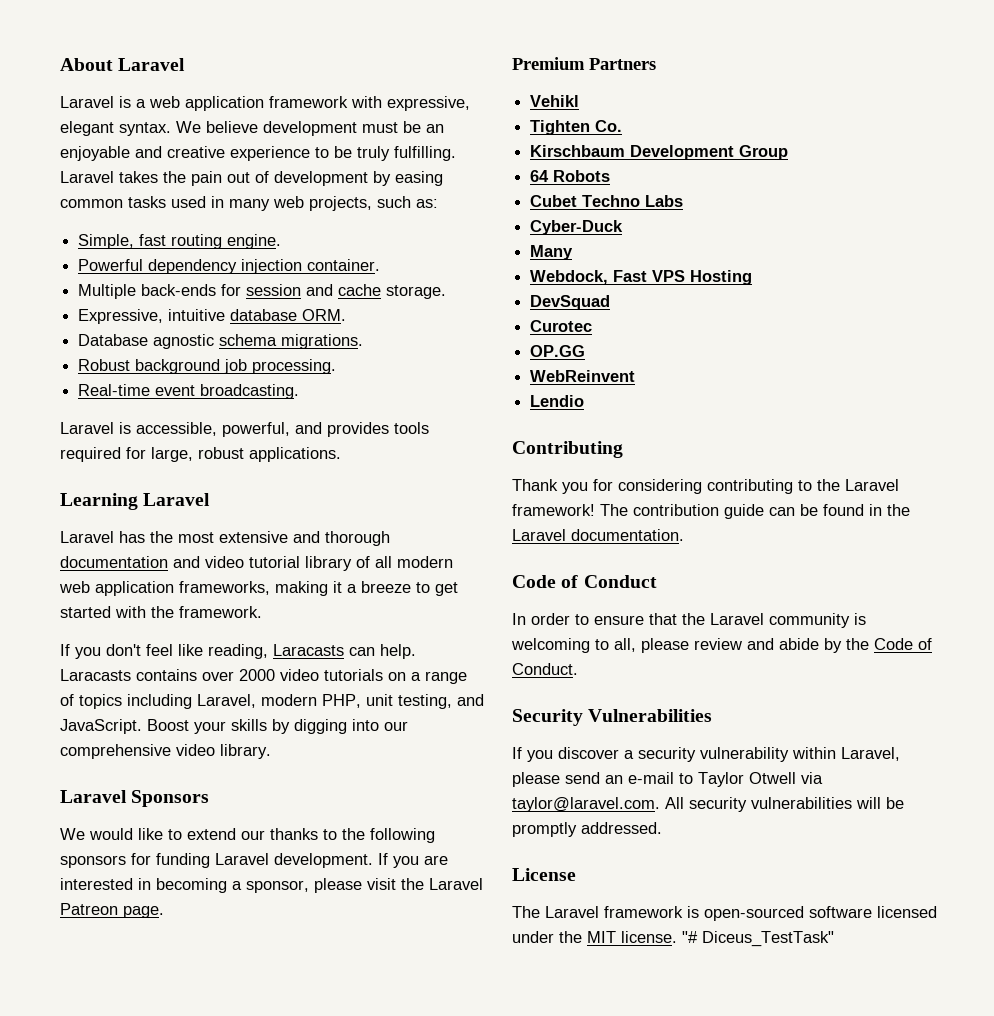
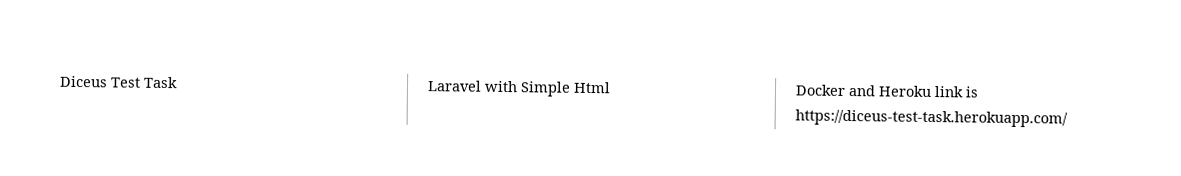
- About Laravel
- Laravel is a web application framework with expressive, elegant syntax. We believe development must be an enjoyable and creative experience to be truly fulfilling. Laravel takes the pain out of development by easing common tasks used in many web projects, such as:
- Simple, fast routing engine.
- Powerful dependency injection container.
- Multiple back-ends for session and cache storage.
- Expressive, intuitive database ORM.
- Database agnostic schema migrations.
- Robust background job processing.
- Real-time event broadcasting.
- Laravel is accessible, powerful, and provides tools required for large, robust applications.
- Learning Laravel
- Laravel has the most extensive and thorough documentation and video tutorial library of all modern web application frameworks, making it a breeze to get started with the framework.
- If you don't feel like reading, Laracasts can help. Laracasts contains over 2000 video tutorials on a range of topics including Laravel, modern PHP, unit testing, and JavaScript. Boost your skills by digging into our comprehensive video library.
- Laravel Sponsors
- We would like to extend our thanks to the following sponsors for funding Laravel development. If you are interested in becoming a sponsor, please visit the Laravel Patreon page.
- Premium Partners
- Vehikl
- Tighten Co.
- Kirschbaum Development Group
- 64 Robots
- Cubet Techno Labs
- Cyber-Duck
- Many
- Webdock, Fast VPS Hosting
- DevSquad
- Curotec
- OP.GG
- WebReinvent
- Lendio
- Contributing
- Thank you for considering contributing to the Laravel framework! The contribution guide can be found in the Laravel documentation.
- Code of Conduct
- In order to ensure that the Laravel community is welcoming to all, please review and abide by the Code of Conduct.
- Security Vulnerabilities
- If you discover a security vulnerability within Laravel, please send an e-mail to Taylor Otwell via taylor@laravel.com. All security vulnerabilities will be promptly addressed.
- License
- The Laravel framework is open-sourced software licensed under the MIT license. "# Diceus_TestTask"
+ Diceus Test Task
+ Laravel with Simple Html
+ Docker and Heroku link is https://diceus-test-task.herokuapp.com/

